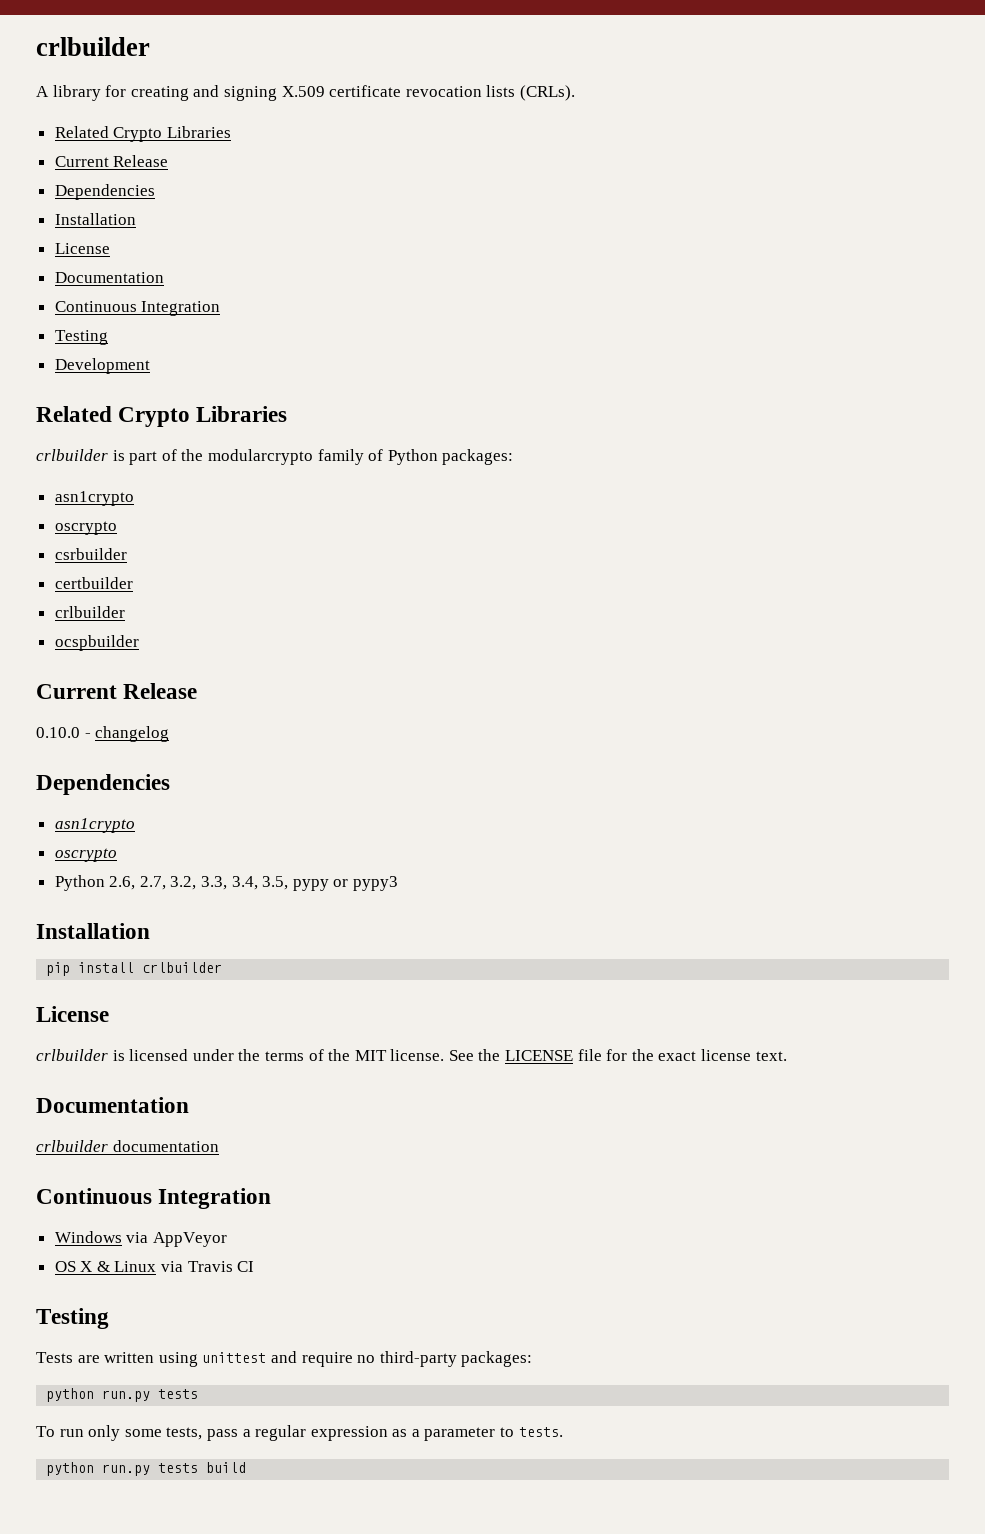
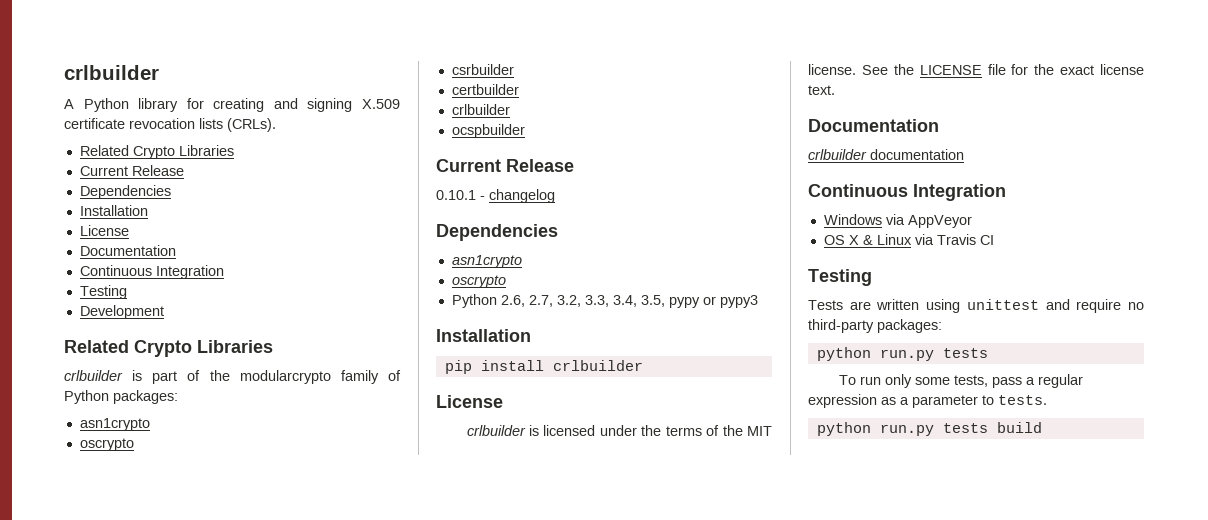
- A library for creating and signing X.509 certificate revocation lists (CRLs).
+ A Python library for creating and signing X.509 certificate revocation lists (CRLs).
- 0.10.0 - changelog
+ 0.10.1 - changelog

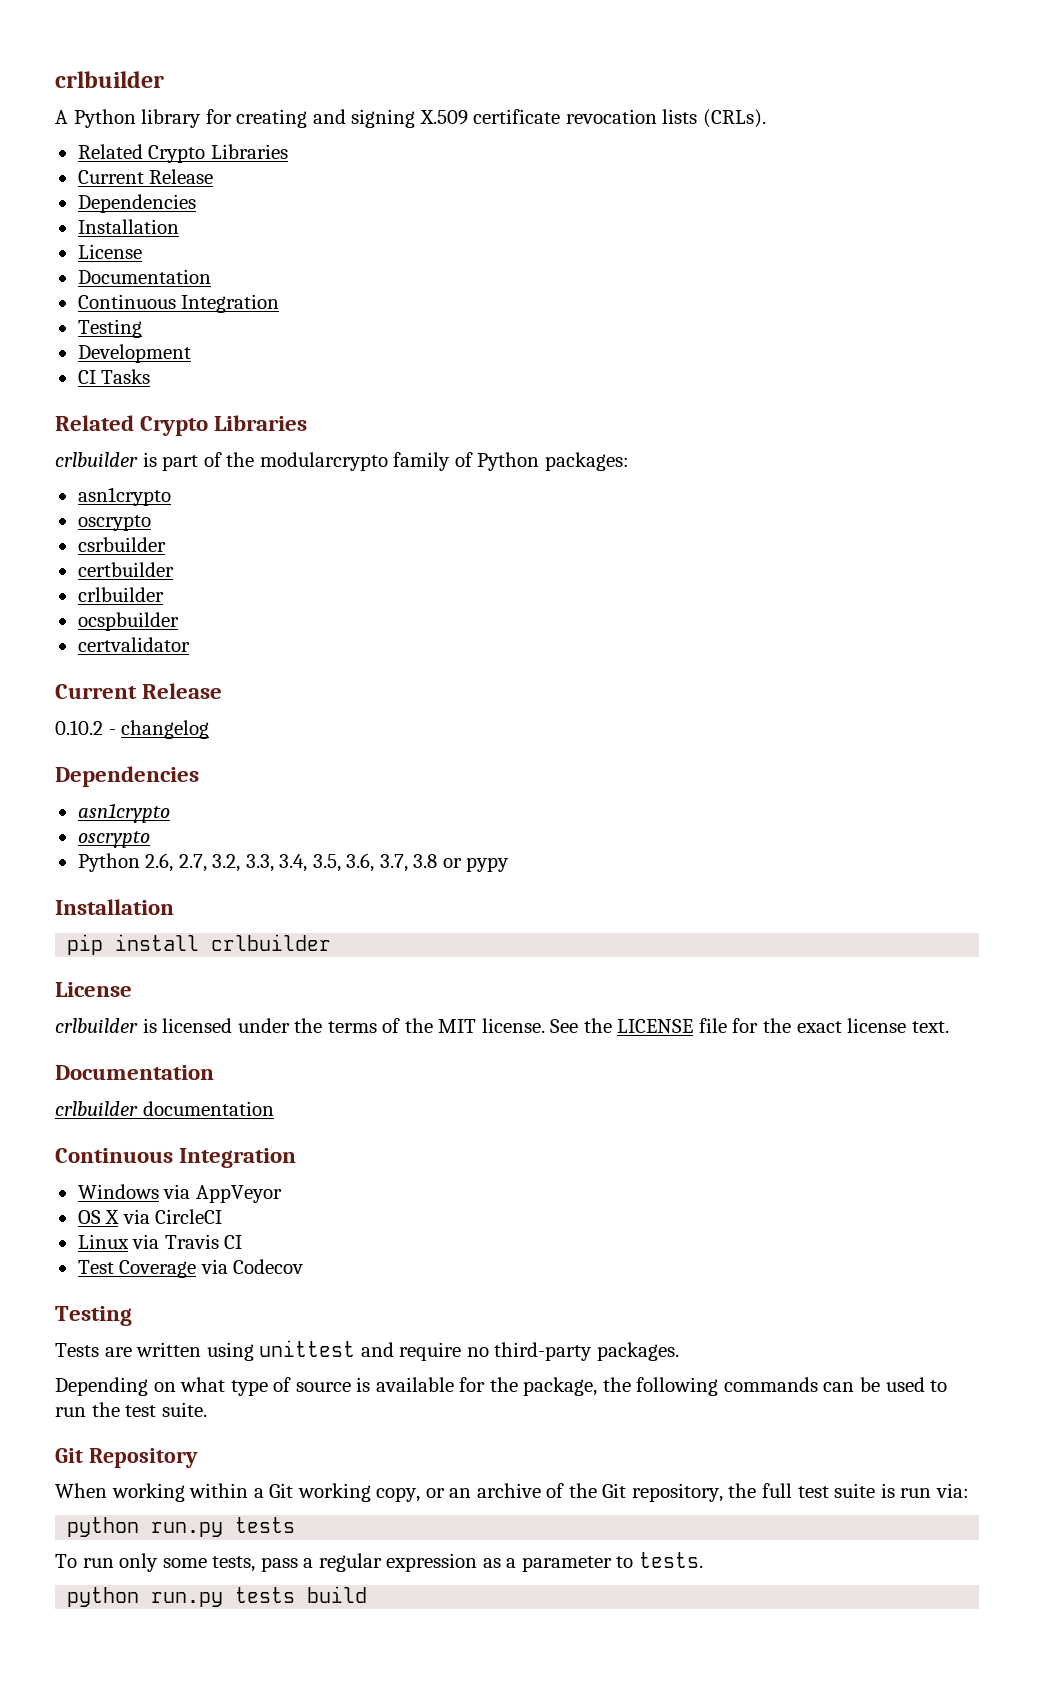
+ CI Tasks
  ocspbuilder
+ certvalidator
  Current Release
- 0.10.1 - changelog
+ 0.10.2 - changelog
- Python 2.6, 2.7, 3.2, 3.3, 3.4, 3.5, pypy or pypy3
+ Python 2.6, 2.7, 3.2, 3.3, 3.4, 3.5, 3.6, 3.7, 3.8 or pypy
- OS X & Linux via Travis CI
+ OS X via CircleCI
+ Linux via Travis CI
+ Test Coverage via Codecov
- Tests are written using unittest and require no third-party packages:
+ Tests are written using unittest and require no third-party packages.
+ Depending on what type of source is available for the package, the following commands can be used to run the test suite.
+ Git Repository
+ When working within a Git working copy, or an archive of the Git repository, the full test suite is run via:

